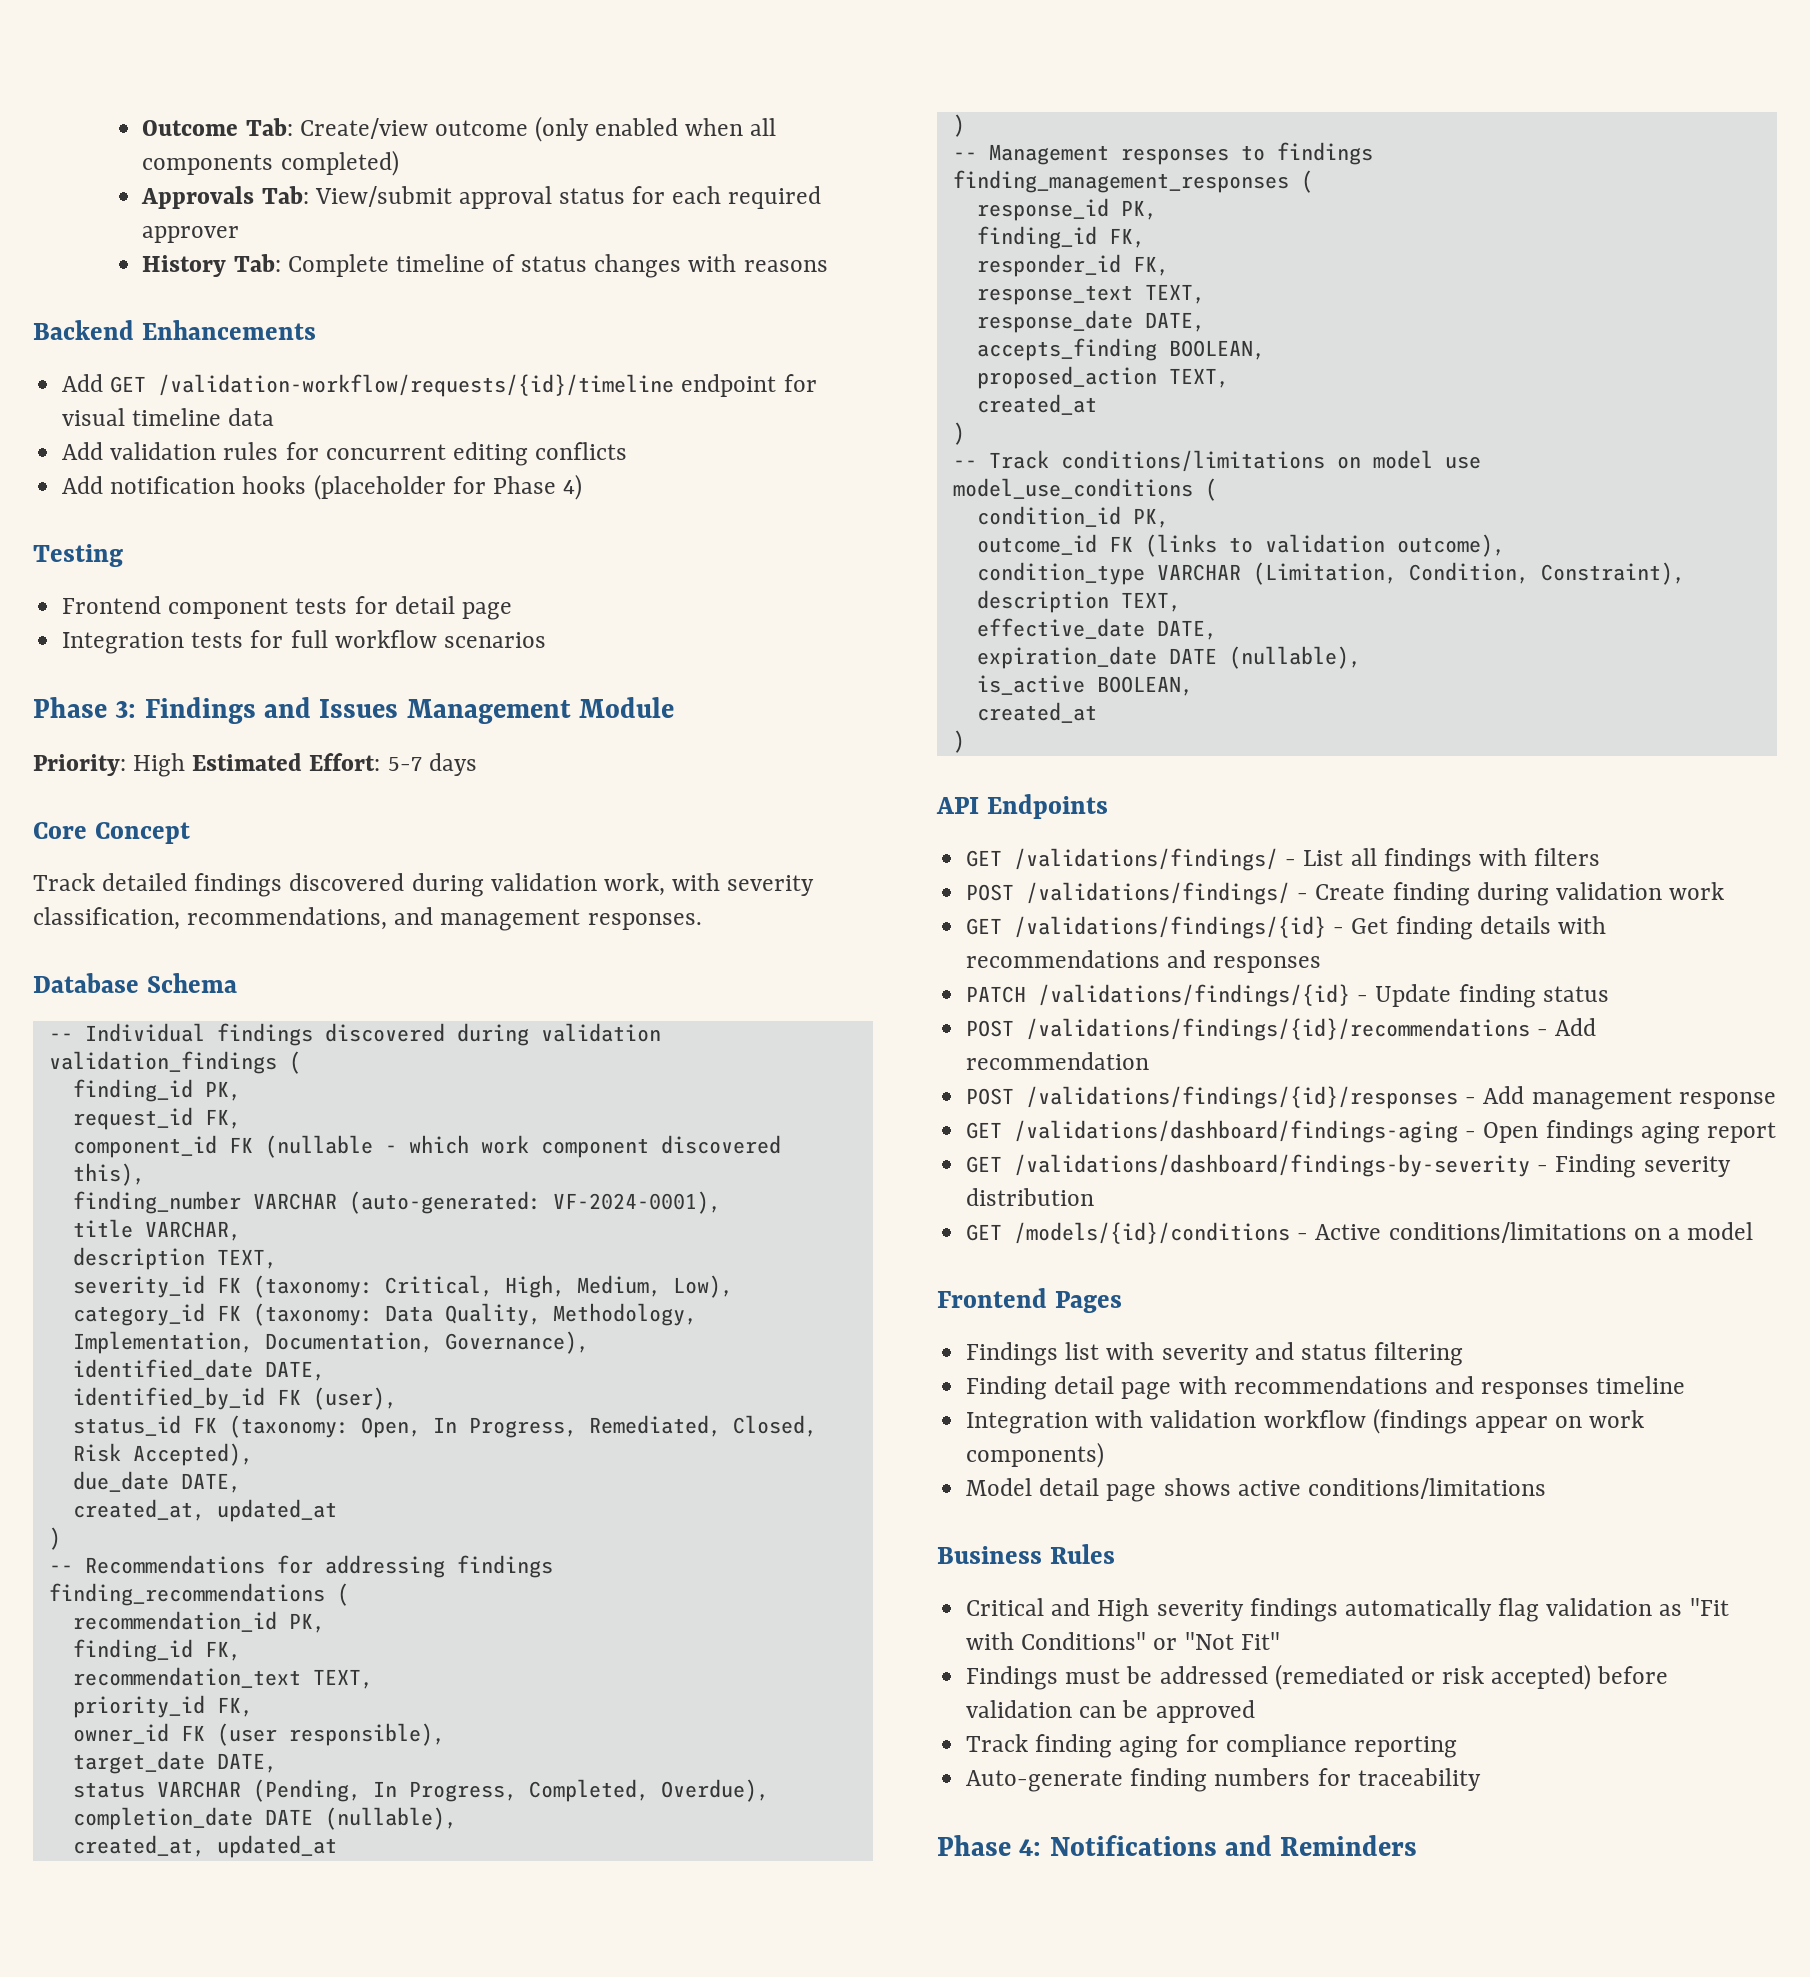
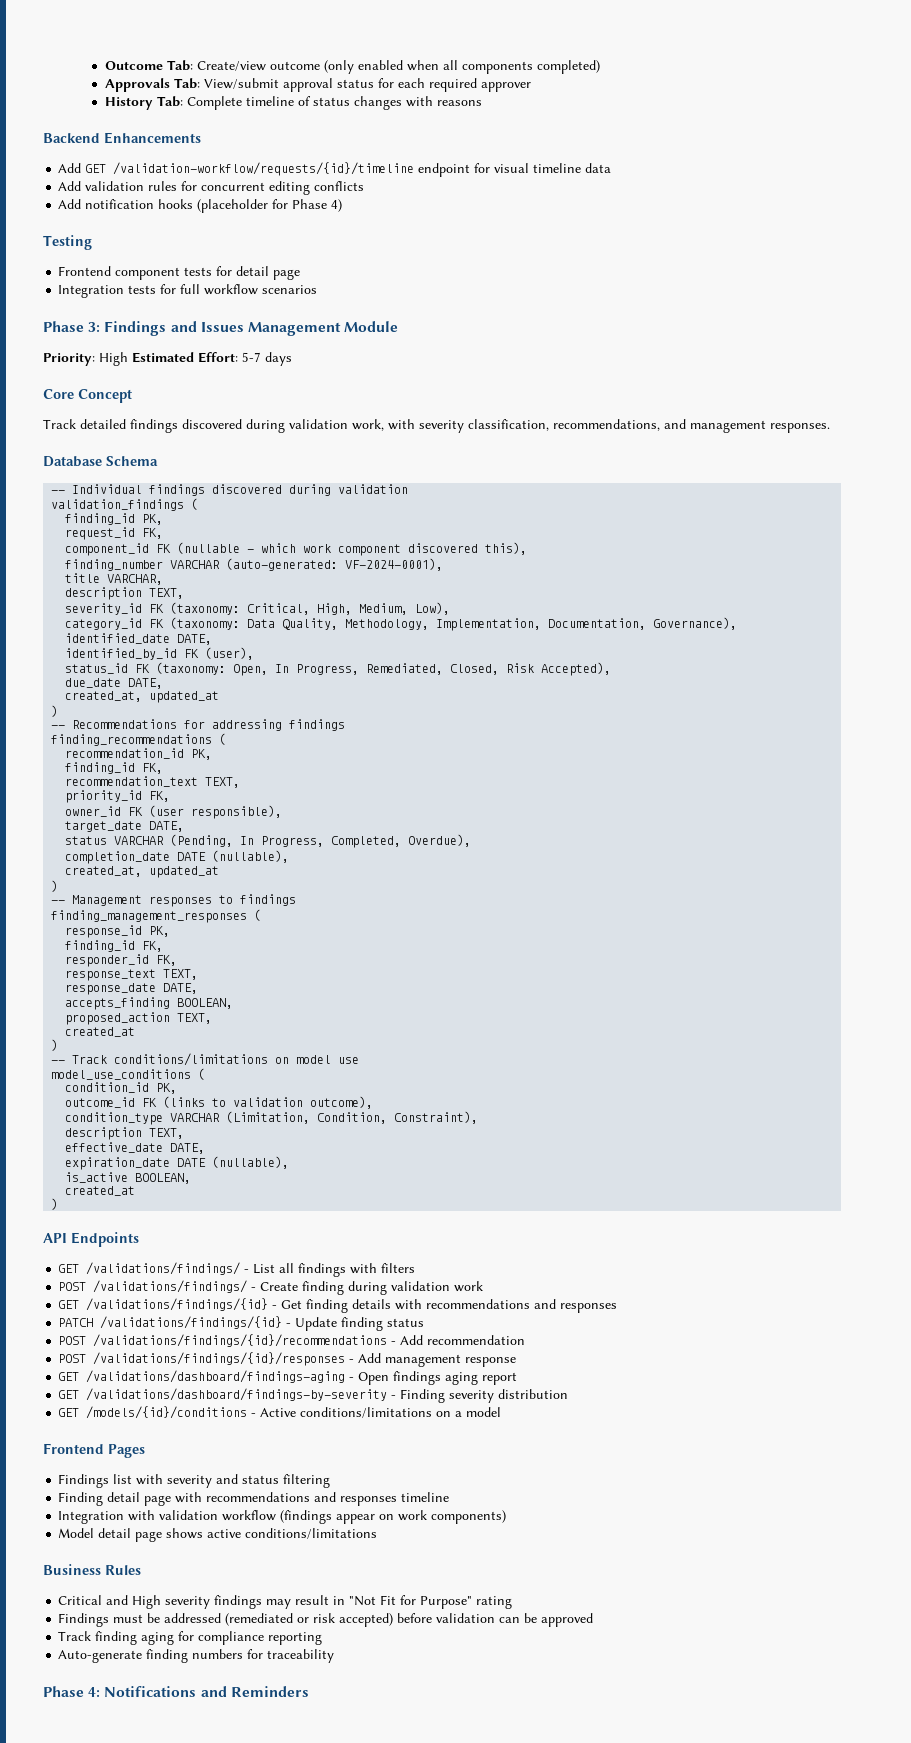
- Critical and High severity findings automatically flag validation as "Fit with Conditions" or "Not Fit"
+ Critical and High severity findings may result in "Not Fit for Purpose" rating

